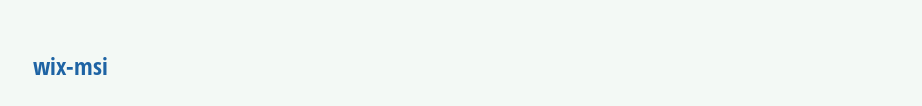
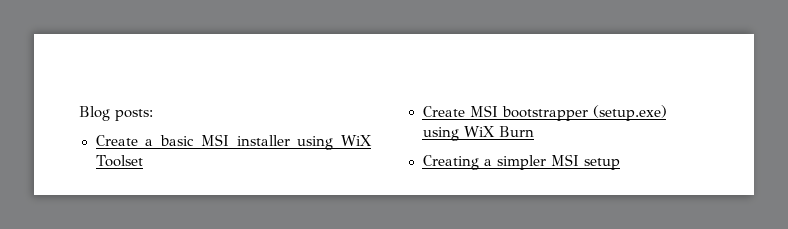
- wix-msi
+ Blog posts:
+ Create a basic MSI installer using WiX Toolset
+ Create MSI bootstrapper (setup.exe) using WiX Burn
+ Creating a simpler MSI setup

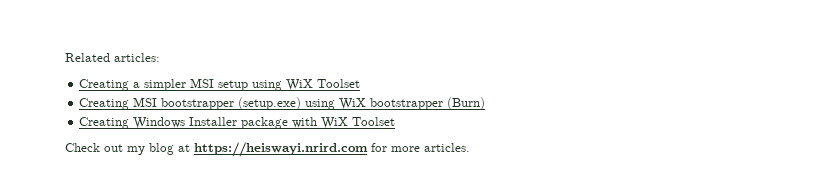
- Blog posts:
- Create a basic MSI installer using WiX Toolset
- Create MSI bootstrapper (setup.exe) using WiX Burn
+ Related articles:
- Creating a simpler MSI setup
+ Creating a simpler MSI setup using WiX Toolset
+ Creating MSI bootstrapper (setup.exe) using WiX bootstrapper (Burn)
+ Creating Windows Installer package with WiX Toolset
+ Check out my blog at https://heiswayi.nrird.com for more articles.

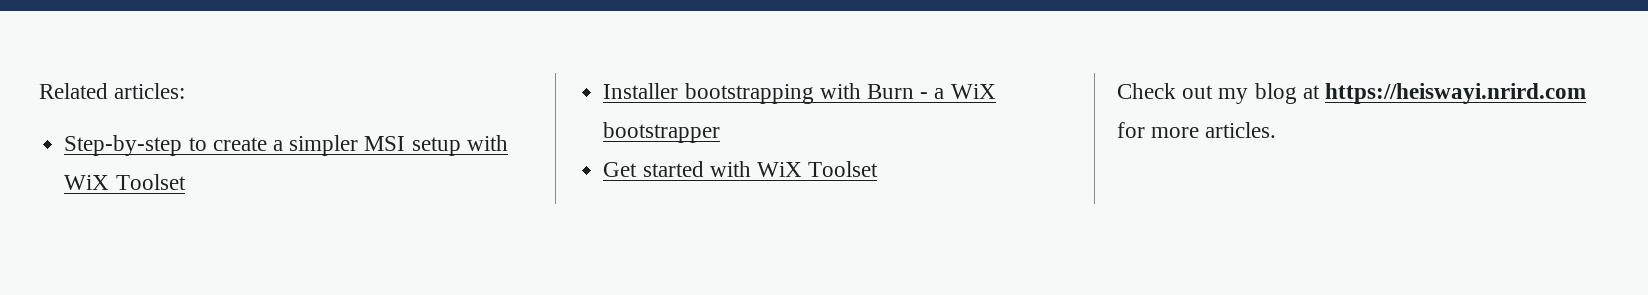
- Creating a simpler MSI setup using WiX Toolset
- Creating MSI bootstrapper (setup.exe) using WiX bootstrapper (Burn)
- Creating Windows Installer package with WiX Toolset
+ Step-by-step to create a simpler MSI setup with WiX Toolset
+ Installer bootstrapping with Burn - a WiX bootstrapper
+ Get started with WiX Toolset

